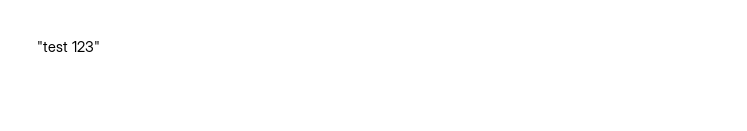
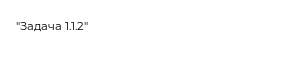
- "test 123"
+ "Задача 1.1.2"

